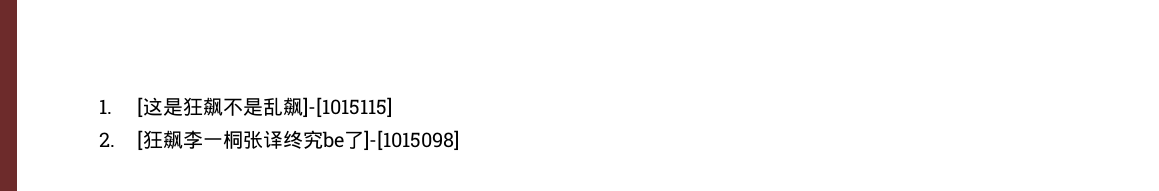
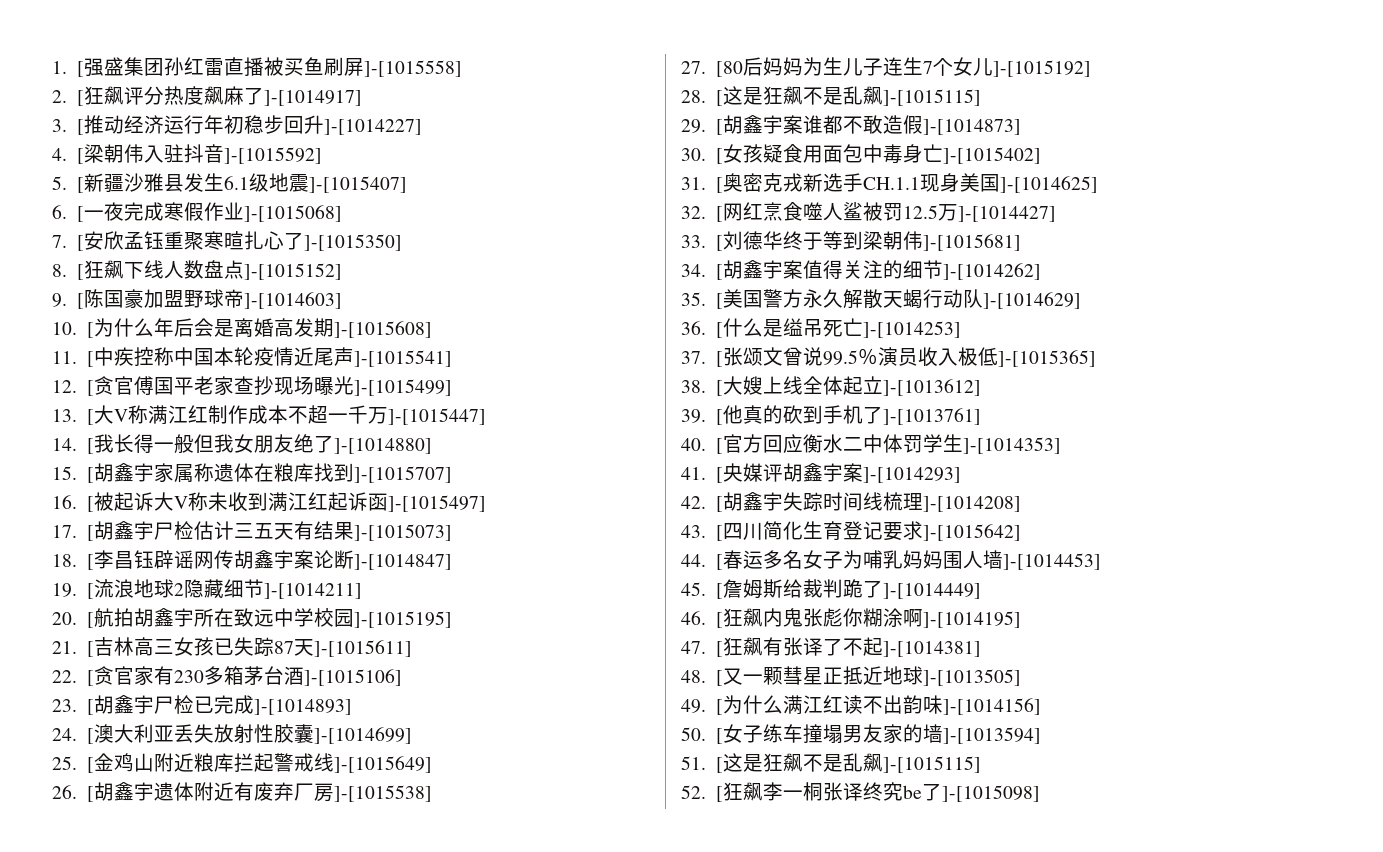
- 1. [这是狂飙不是乱飙]-[1015115]
- 2. [狂飙李一桐张译终究be了]-[1015098]
+ 1. [强盛集团孙红雷直播被买鱼刷屏]-[1015558]
+ 2. [狂飙评分热度飙麻了]-[1014917]
+ 3. [推动经济运行年初稳步回升]-[1014227]
+ 4. [梁朝伟入驻抖音]-[1015592]
+ 5. [新疆沙雅县发生6.1级地震]-[1015407]
+ 6. [一夜完成寒假作业]-[1015068]
+ 7. [安欣孟钰重聚寒暄扎心了]-[1015350]
+ 8. [狂飙下线人数盘点]-[1015152]
+ 9. [陈国豪加盟野球帝]-[1014603]
+ 10. [为什么年后会是离婚高发期]-[1015608]
+ 11. [中疾控称中国本轮疫情近尾声]-[1015541]
+ 12. [贪官傅国平老家查抄现场曝光]-[1015499]
+ 13. [大V称满江红制作成本不超一千万]-[1015447]
+ 14. [我长得一般但我女朋友绝了]-[1014880]
+ 15. [胡鑫宇家属称遗体在粮库找到]-[1015707]
+ 16. [被起诉大V称未收到满江红起诉函]-[1015497]
+ 17. [胡鑫宇尸检估计三五天有结果]-[1015073]
+ 18. [李昌钰辟谣网传胡鑫宇案论断]-[1014847]
+ 19. [流浪地球2隐藏细节]-[1014211]
+ 20. [航拍胡鑫宇所在致远中学校园]-[1015195]
+ 21. [吉林高三女孩已失踪87天]-[1015611]
+ 22. [贪官家有230多箱茅台酒]-[1015106]
+ 23. [胡鑫宇尸检已完成]-[1014893]
+ 24. [澳大利亚丢失放射性胶囊]-[1014699]
+ 25. [金鸡山附近粮库拦起警戒线]-[1015649]
+ 26. [胡鑫宇遗体附近有废弃厂房]-[1015538]
+ 27. [80后妈妈为生儿子连生7个女儿]-[1015192]
+ 28. [这是狂飙不是乱飙]-[1015115]
+ 29. [胡鑫宇案谁都不敢造假]-[1014873]
+ 30. [女孩疑食用面包中毒身亡]-[1015402]
+ 31. [奥密克戎新选手CH.1.1现身美国]-[1014625]
+ 32. [网红烹食噬人鲨被罚12.5万]-[1014427]
+ 33. [刘德华终于等到梁朝伟]-[1015681]
+ 34. [胡鑫宇案值得关注的细节]-[1014262]
+ 35. [美国警方永久解散天蝎行动队]-[1014629]
+ 36. [什么是缢吊死亡]-[1014253]
+ 37. [张颂文曾说99.5％演员收入极低]-[1015365]
+ 38. [大嫂上线全体起立]-[1013612]
+ 39. [他真的砍到手机了]-[1013761]
+ 40. [官方回应衡水二中体罚学生]-[1014353]
+ 41. [央媒评胡鑫宇案]-[1014293]
+ 42. [胡鑫宇失踪时间线梳理]-[1014208]
+ 43. [四川简化生育登记要求]-[1015642]
+ 44. [春运多名女子为哺乳妈妈围人墙]-[1014453]
+ 45. [詹姆斯给裁判跪了]-[1014449]
+ 46. [狂飙内鬼张彪你糊涂啊]-[1014195]
+ 47. [狂飙有张译了不起]-[1014381]
+ 48. [又一颗彗星正抵近地球]-[1013505]
+ 49. [为什么满江红读不出韵味]-[1014156]
+ 50. [女子练车撞塌男友家的墙]-[1013594]
+ 51. [这是狂飙不是乱飙]-[1015115]
+ 52. [狂飙李一桐张译终究be了]-[1015098]

